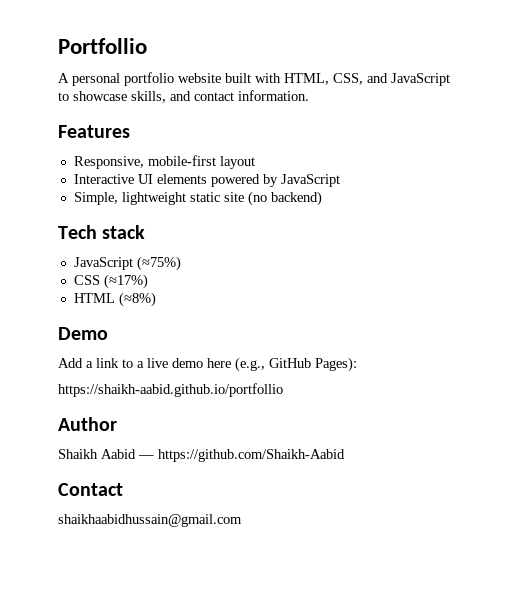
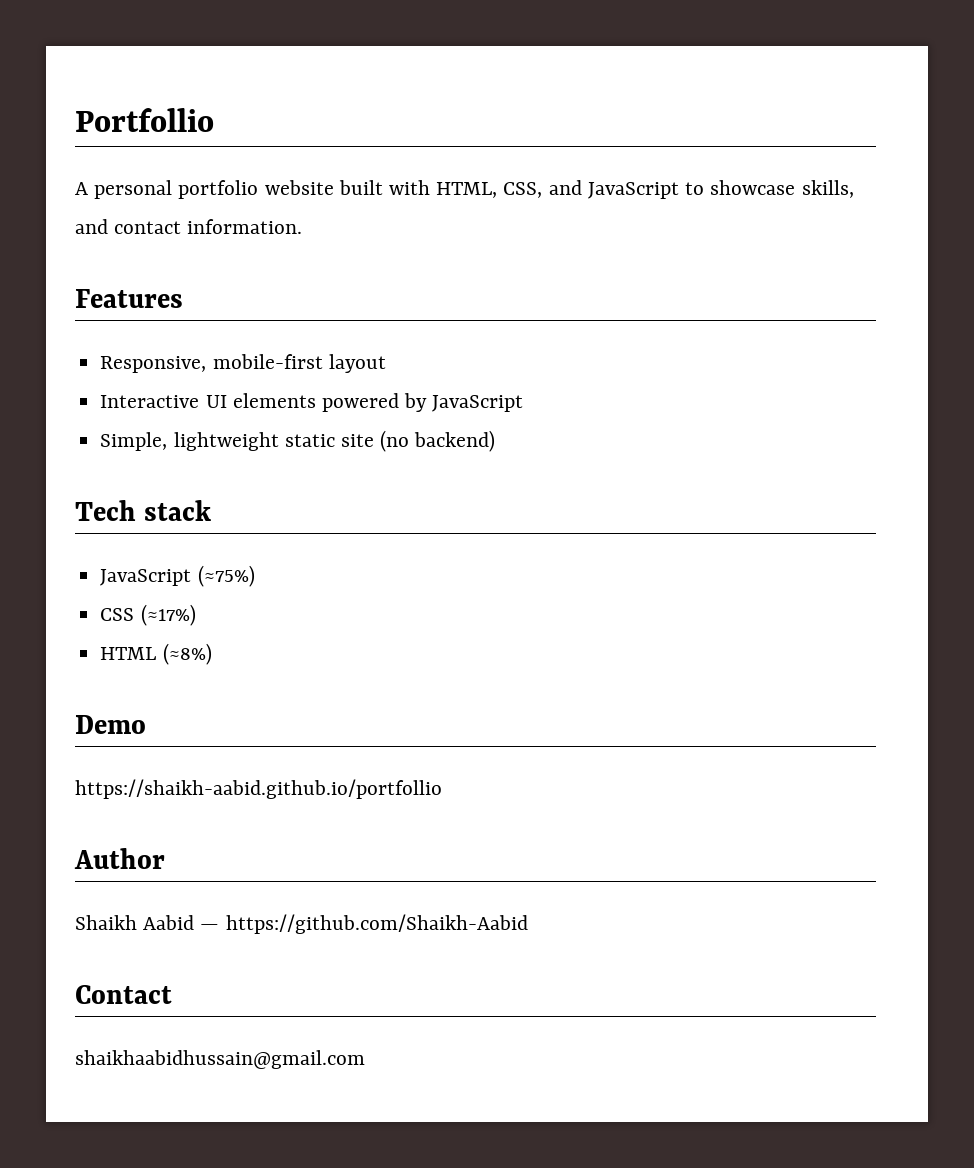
- Add a link to a live demo here (e.g., GitHub Pages):

